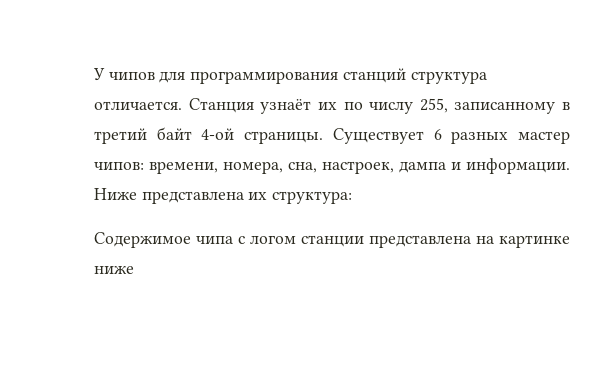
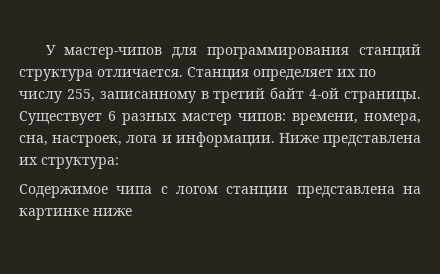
- У чипов для программирования станций структура отличается.
+ У мастер-чипов для программирования станций структура отличается.
- Станция узнаёт их по числу 255, записанному в третий байт 4-ой страницы.
+ Станция определяет их по числу 255, записанному в третий байт 4-ой страницы.
- Существует 6 разных мастер чипов: времени, номера, сна, настроек, дампа и информации.
+ Существует 6 разных мастер чипов: времени, номера, сна, настроек, лога и информации.

